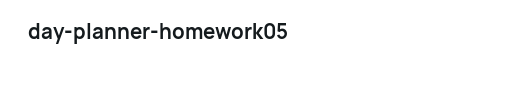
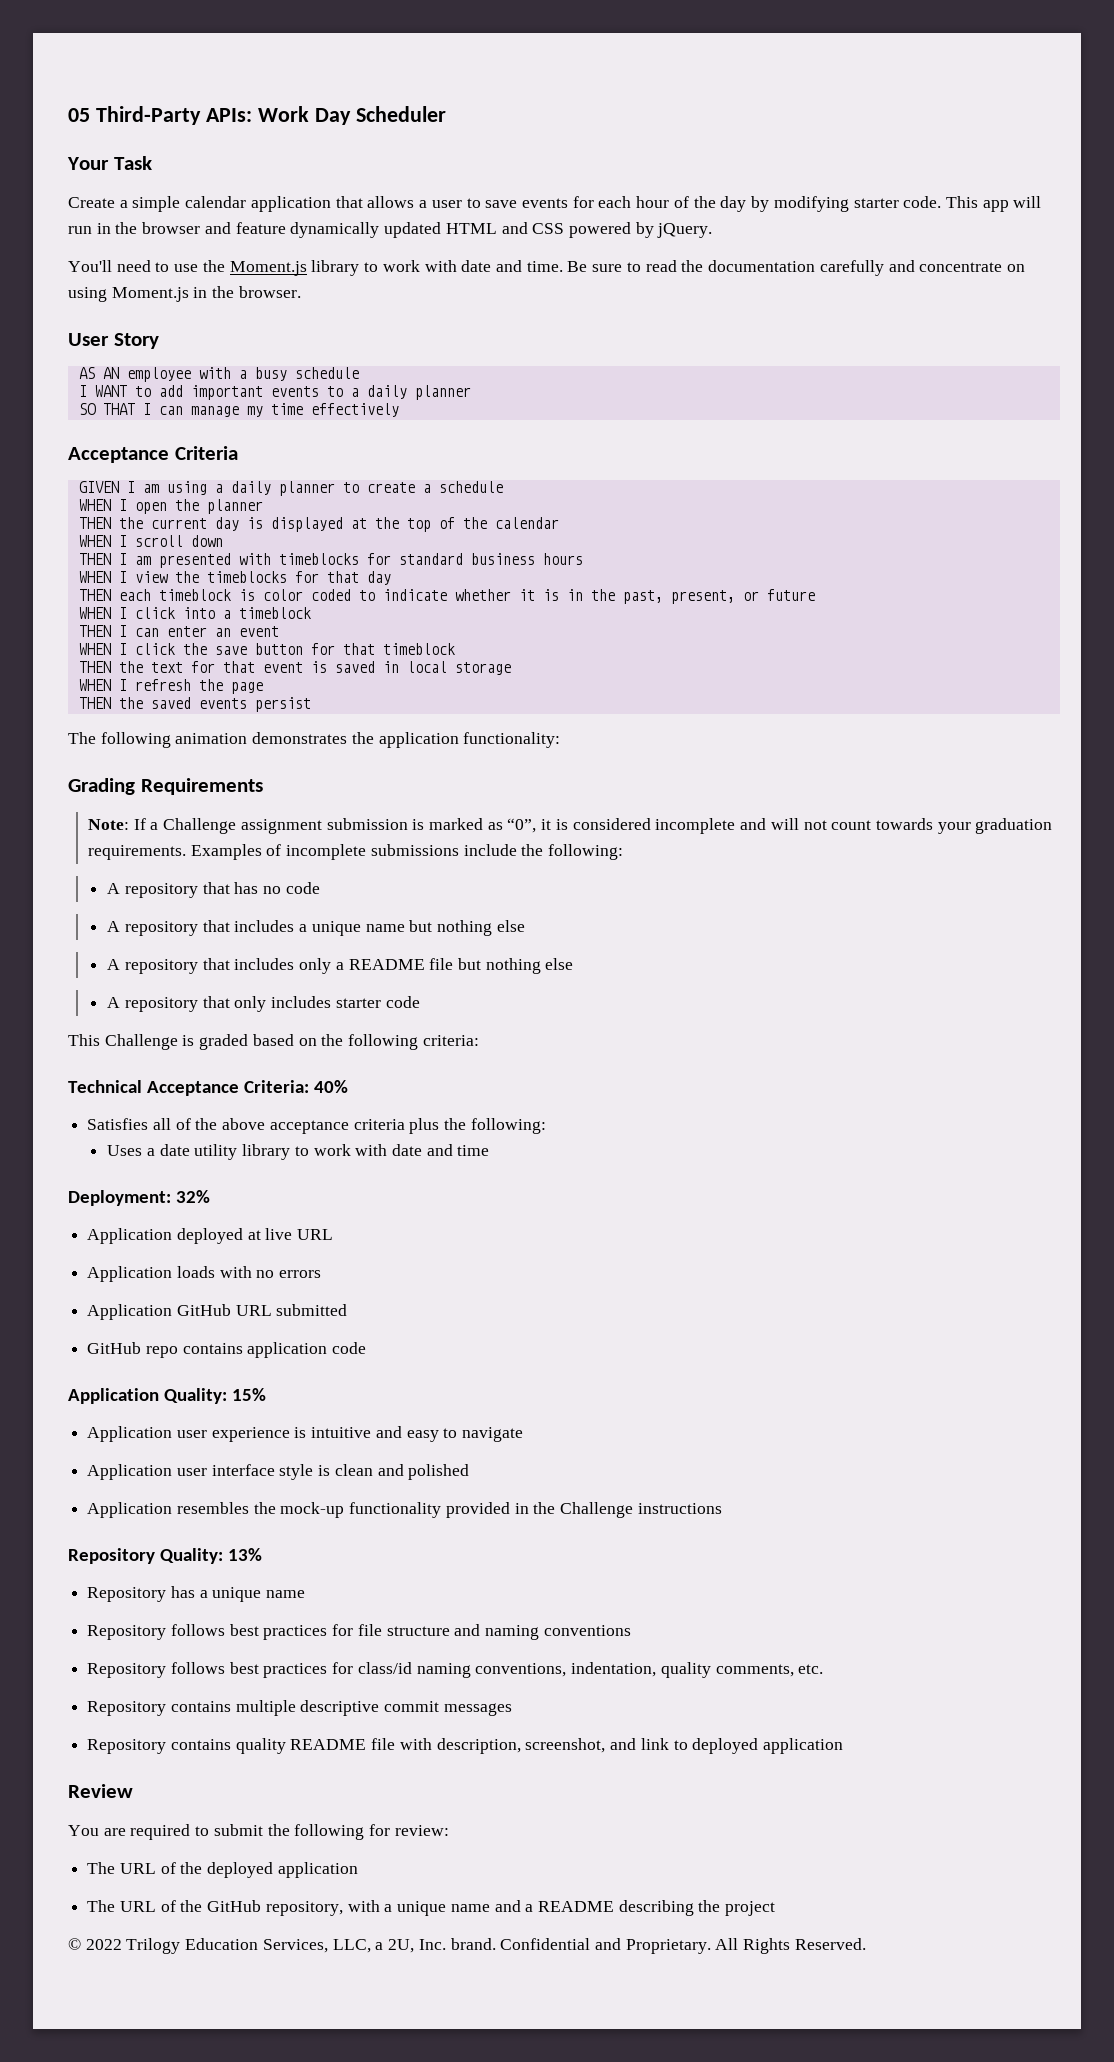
- day-planner-homework05
+ 05 Third-Party APIs: Work Day Scheduler
+ Your Task
+ Create a simple calendar application that allows a user to save events for each hour of the day by modifying starter code. This app will run in the browser and feature dynamically updated HTML and CSS powered by jQuery.
+ You'll need to use the Moment.js library to work with date and time. Be sure to read the documentation carefully and concentrate on using Moment.js in the browser.
+ User Story
+ AS AN employee with a busy schedule
+ I WANT to add important events to a daily planner
+ SO THAT I can manage my time effectively
+ Acceptance Criteria
+ GIVEN I am using a daily planner to create a schedule
+ WHEN I open the planner
+ THEN the current day is displayed at the top of the calendar
+ WHEN I scroll down
+ THEN I am presented with timeblocks for standard business hours
+ WHEN I view the timeblocks for that day
+ THEN each timeblock is color coded to indicate whether it is in the past, present, or future
+ WHEN I click into a timeblock
+ THEN I can enter an event
+ WHEN I click the save button for that timeblock
+ THEN the text for that event is saved in local storage
+ WHEN I refresh the page
+ THEN the saved events persist
+ The following animation demonstrates the application functionality:
+ Grading Requirements
+ Note: If a Challenge assignment submission is marked as “0”, it is considered incomplete and will not count towards your graduation requirements. Examples of incomplete submissions include the following:
+ A repository that has no code
+ A repository that includes a unique name but nothing else
+ A repository that includes only a README file but nothing else
+ A repository that only includes starter code
+ This Challenge is graded based on the following criteria:
+ Technical Acceptance Criteria: 40%
+ Satisfies all of the above acceptance criteria plus the following:
+ Uses a date utility library to work with date and time
+ Deployment: 32%
+ Application deployed at live URL
+ Application loads with no errors
+ Application GitHub URL submitted
+ GitHub repo contains application code
+ Application Quality: 15%
+ Application user experience is intuitive and easy to navigate
+ Application user interface style is clean and polished
+ Application resembles the mock-up functionality provided in the Challenge instructions
+ Repository Quality: 13%
+ Repository has a unique name
+ Repository follows best practices for file structure and naming conventions
+ Repository follows best practices for class/id naming conventions, indentation, quality comments, etc.
+ Repository contains multiple descriptive commit messages
+ Repository contains quality README file with description, screenshot, and link to deployed application
+ Review
+ You are required to submit the following for review:
+ The URL of the deployed application
+ The URL of the GitHub repository, with a unique name and a README describing the project
+ © 2022 Trilogy Education Services, LLC, a 2U, Inc. brand. Confidential and Proprietary. All Rights Reserved.

